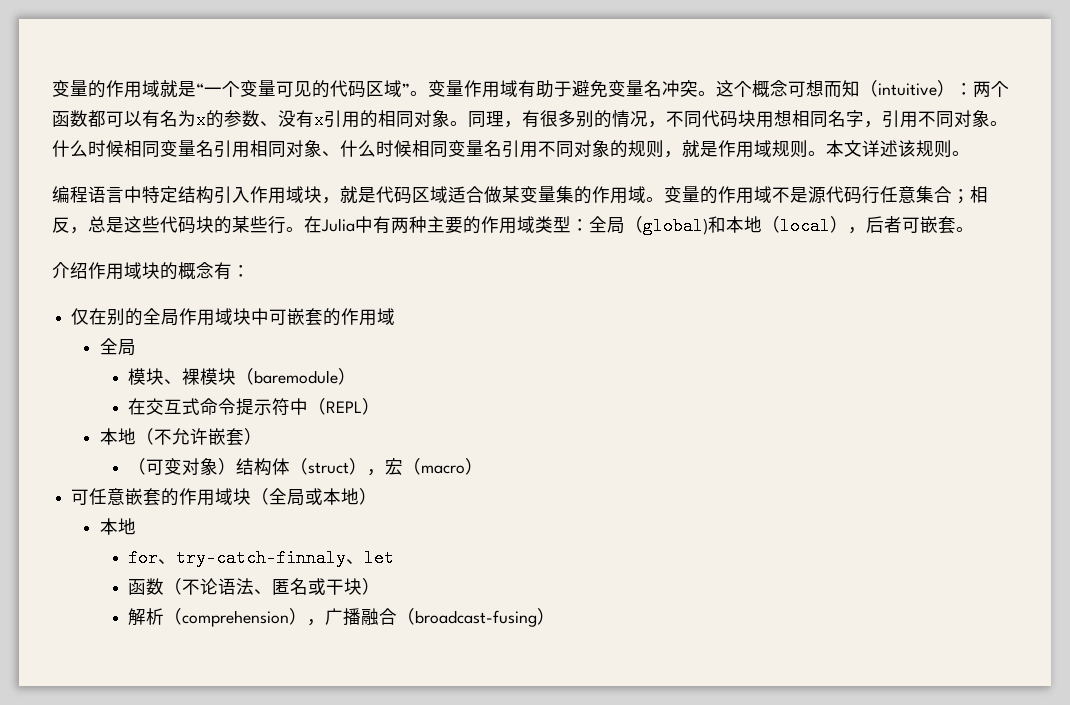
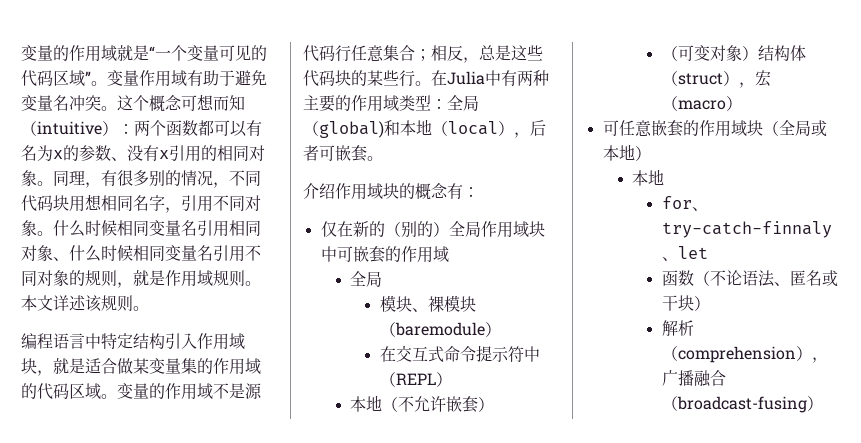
- 编程语言中特定结构引入作用域块，就是代码区域适合做某变量集的作用域。
+ 编程语言中特定结构引入作用域块，就是适合做某变量集的作用域的代码区域。
- 仅在别的全局作用域块中可嵌套的作用域
+ 仅在新的（别的）全局作用域块中可嵌套的作用域

